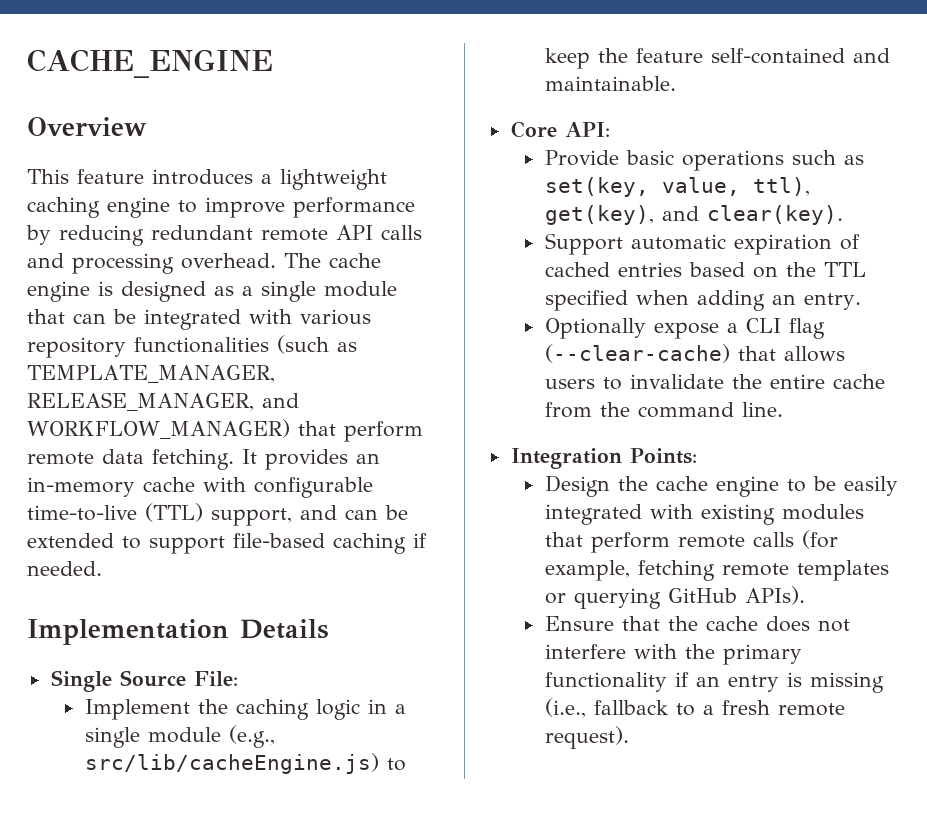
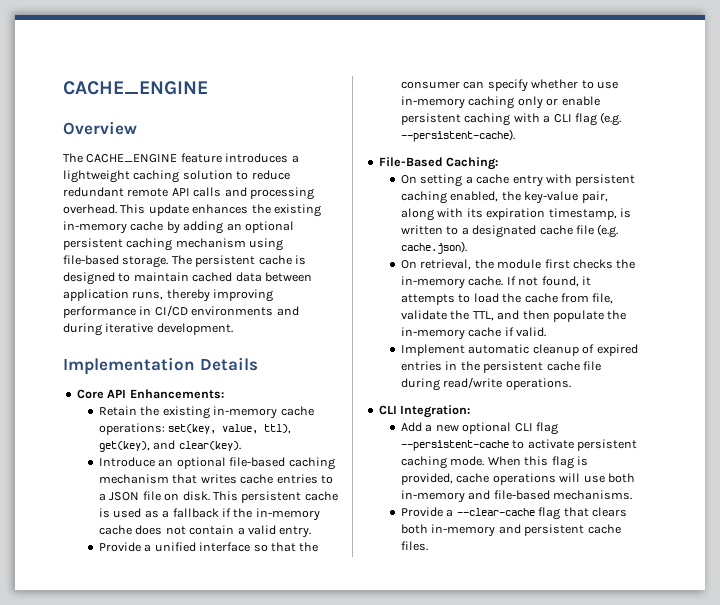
- This feature introduces a lightweight caching engine to improve performance by reducing redundant remote API calls and processing overhead.
+ The CACHE_ENGINE feature introduces a lightweight caching solution to reduce redundant remote API calls and processing overhead.
- The cache engine is designed as a single module that can be integrated with various repository functionalities (such as TEMPLATE_MANAGER, RELEASE_MANAGER, and WORKFLOW_MANAGER) that perform remote data fetching. It provides an in-memory cache with configurable time-to-live (TTL) support, and can be extended to support file-based caching if needed.
+ This update enhances the existing in-memory cache by adding an optional persistent caching mechanism using file-based storage. The persistent cache is designed to maintain cached data between application runs, thereby improving performance in CI/CD environments and during iterative development.
  Implementation Details
- Single Source File:
- Implement the caching logic in a single module (e.g., src/lib/cacheEngine.js) to keep the feature self-contained and maintainable.
- Core API:
- Provide basic operations such as set(key, value, ttl), get(key), and clear(key).
+ Core API Enhancements:
+ Retain the existing in-memory cache operations: set(key, value, ttl), get(key), and clear(key).
- Support automatic expiration of cached entries based on the TTL specified when adding an entry.
- Optionally expose a CLI flag (--clear-cache) that allows users to invalidate the entire cache from the command line.
- Integration Points:
- Design the cache engine to be easily integrated with existing modules that perform remote calls (for example, fetching remote templates or querying GitHub APIs).
- Ensure that the cache does not interfere with the primary functionality if an entry is missing (i.e., fallback to a fresh remote request).
+ Introduce an optional file-based caching mechanism that writes cache entries to a JSON file on disk. This persistent cache is used as a fallback if the in-memory cache does not contain a valid entry.
+ Provide a unified interface so that the consumer can specify whether to use in-memory caching only or enable persistent caching with a CLI flag (e.g. --persistent-cache).
+ File-Based Caching:
+ On setting a cache entry with persistent caching enabled, the key-value pair, along with its expiration timestamp, is written to a designated cache file (e.g. cache.json).
+ On retrieval, the module first checks the in-memory cache. If not found, it attempts to load the cache from file, validate the TTL, and then populate the in-memory cache if valid.
+ Implement automatic cleanup of expired entries in the persistent cache file during read/write operations.
+ CLI Integration:
+ Add a new optional CLI flag --persistent-cache to activate persistent caching mode. When this flag is provided, cache operations will use both in-memory and file-based mechanisms.
+ Provide a --clear-cache flag that clears both in-memory and persistent cache files.

